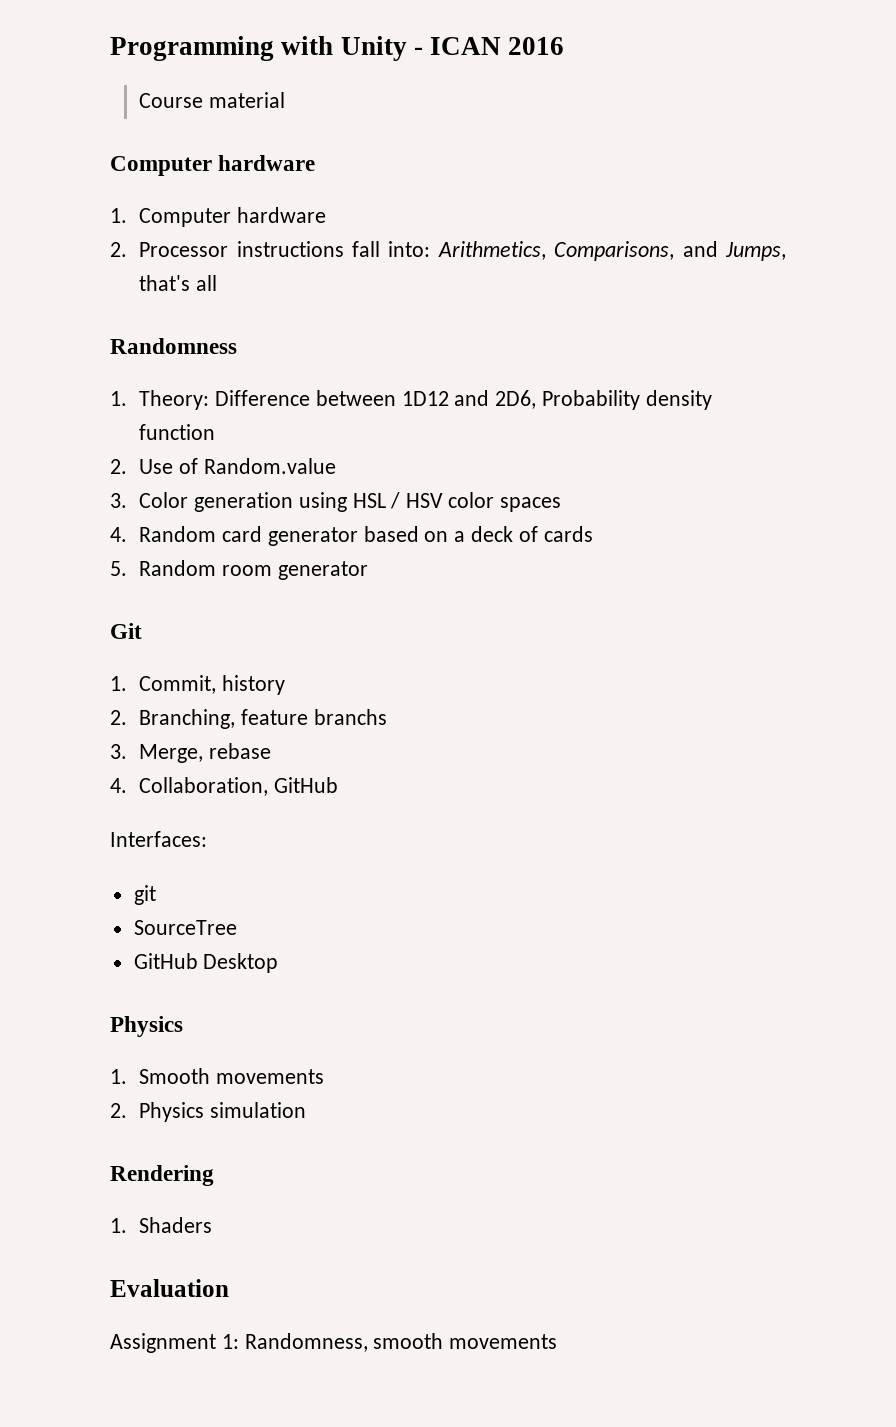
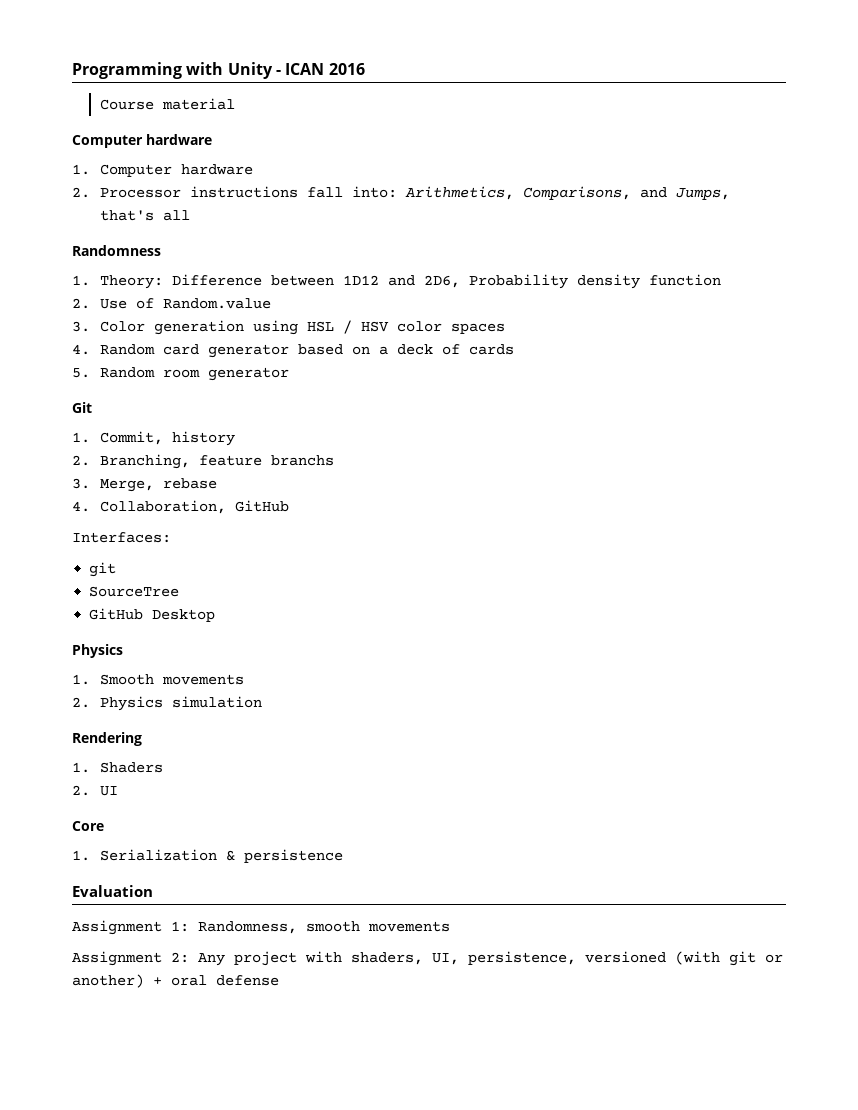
+ 2. UI
+ Core
+ 1. Serialization & persistence
+ Assignment 2: Any project with shaders, UI, persistence, versioned (with git or another) + oral defense

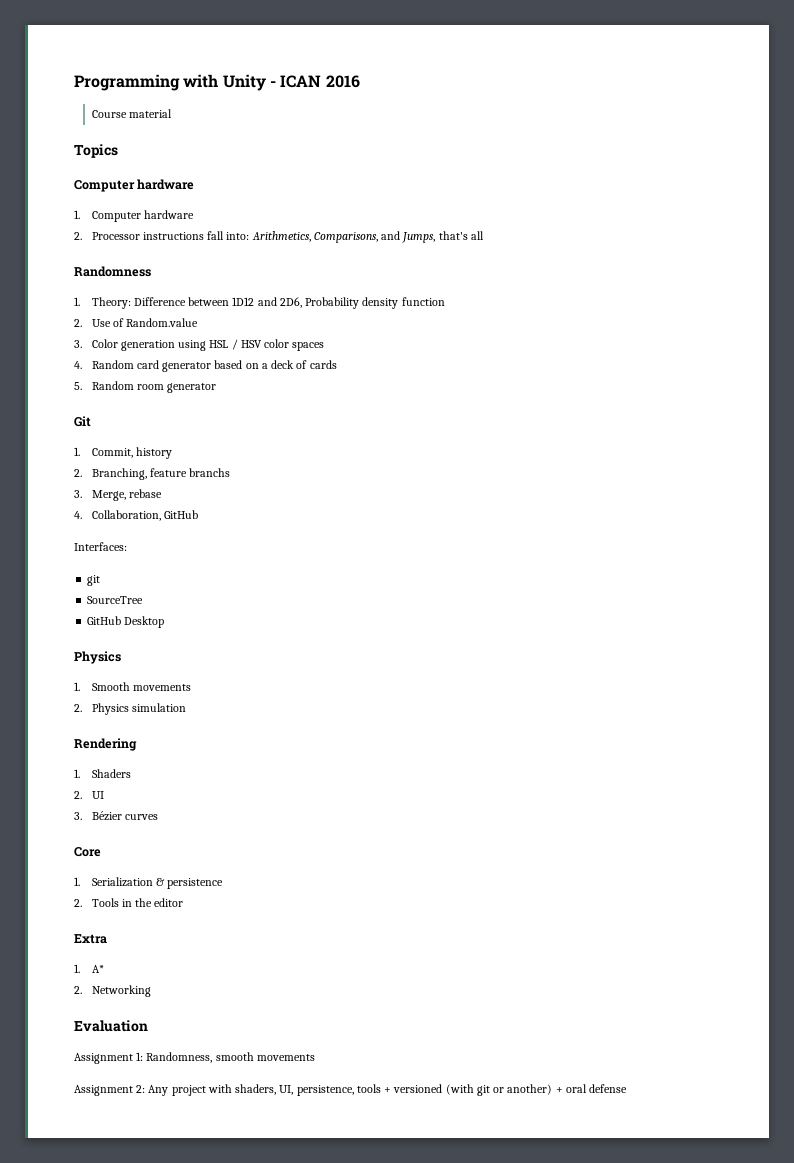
+ Topics
+ 3. Bézier curves
+ 2. Tools in the editor
+ Extra
+ 1. A*
+ 2. Networking
- Assignment 2: Any project with shaders, UI, persistence, versioned (with git or another) + oral defense
+ Assignment 2: Any project with shaders, UI, persistence, tools + versioned (with git or another) + oral defense

